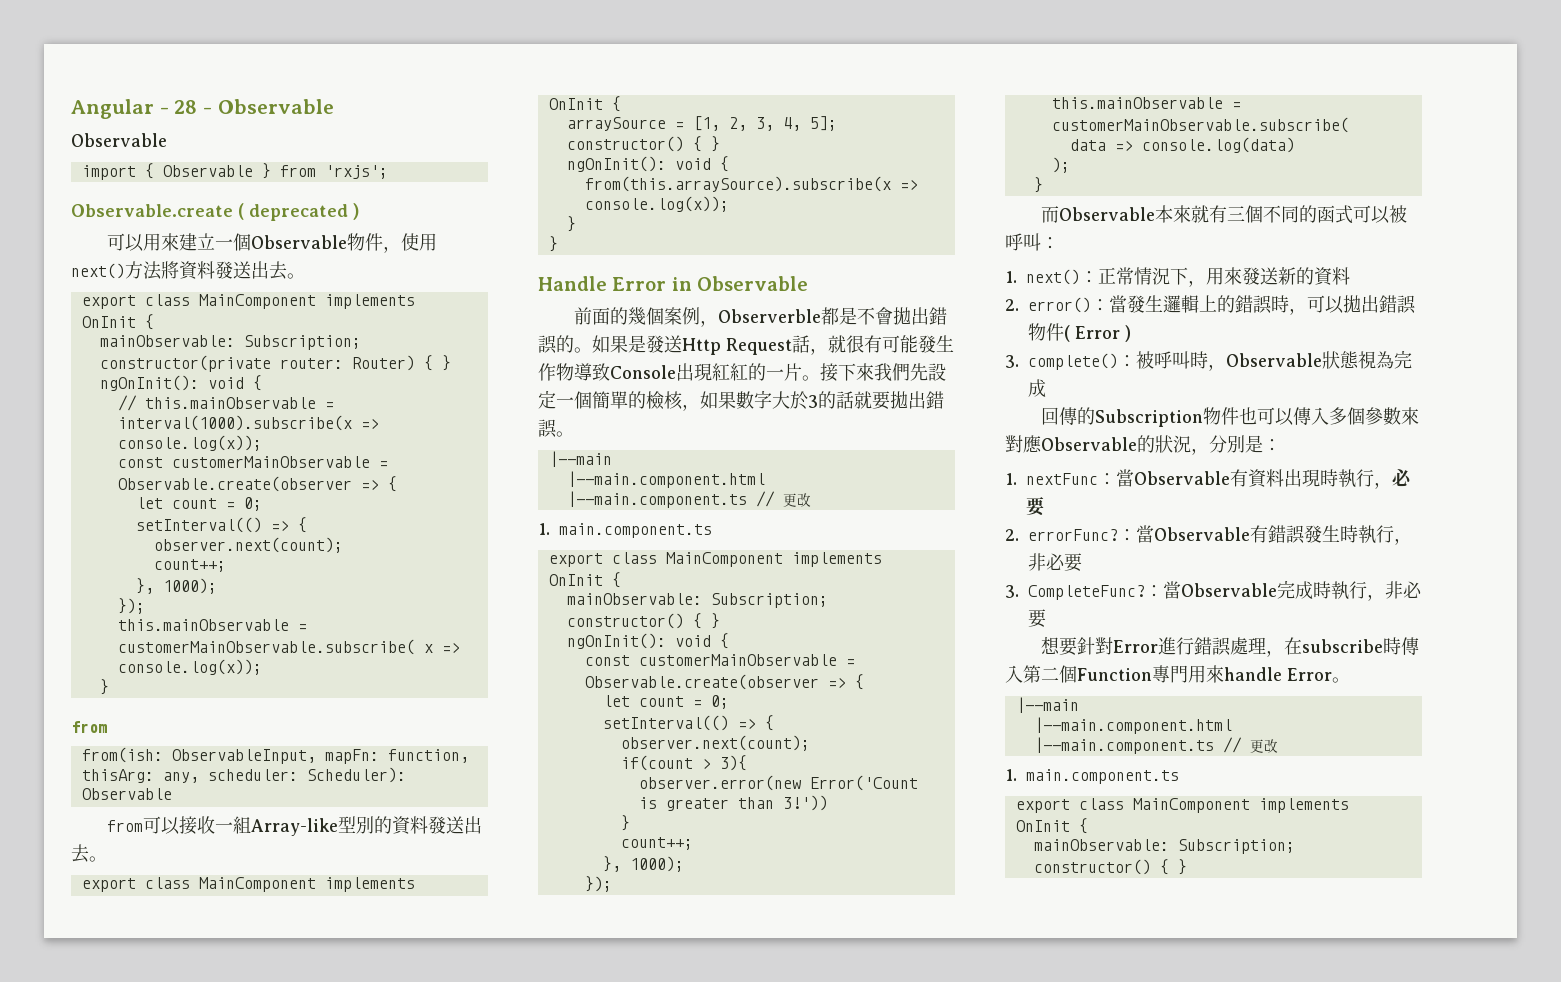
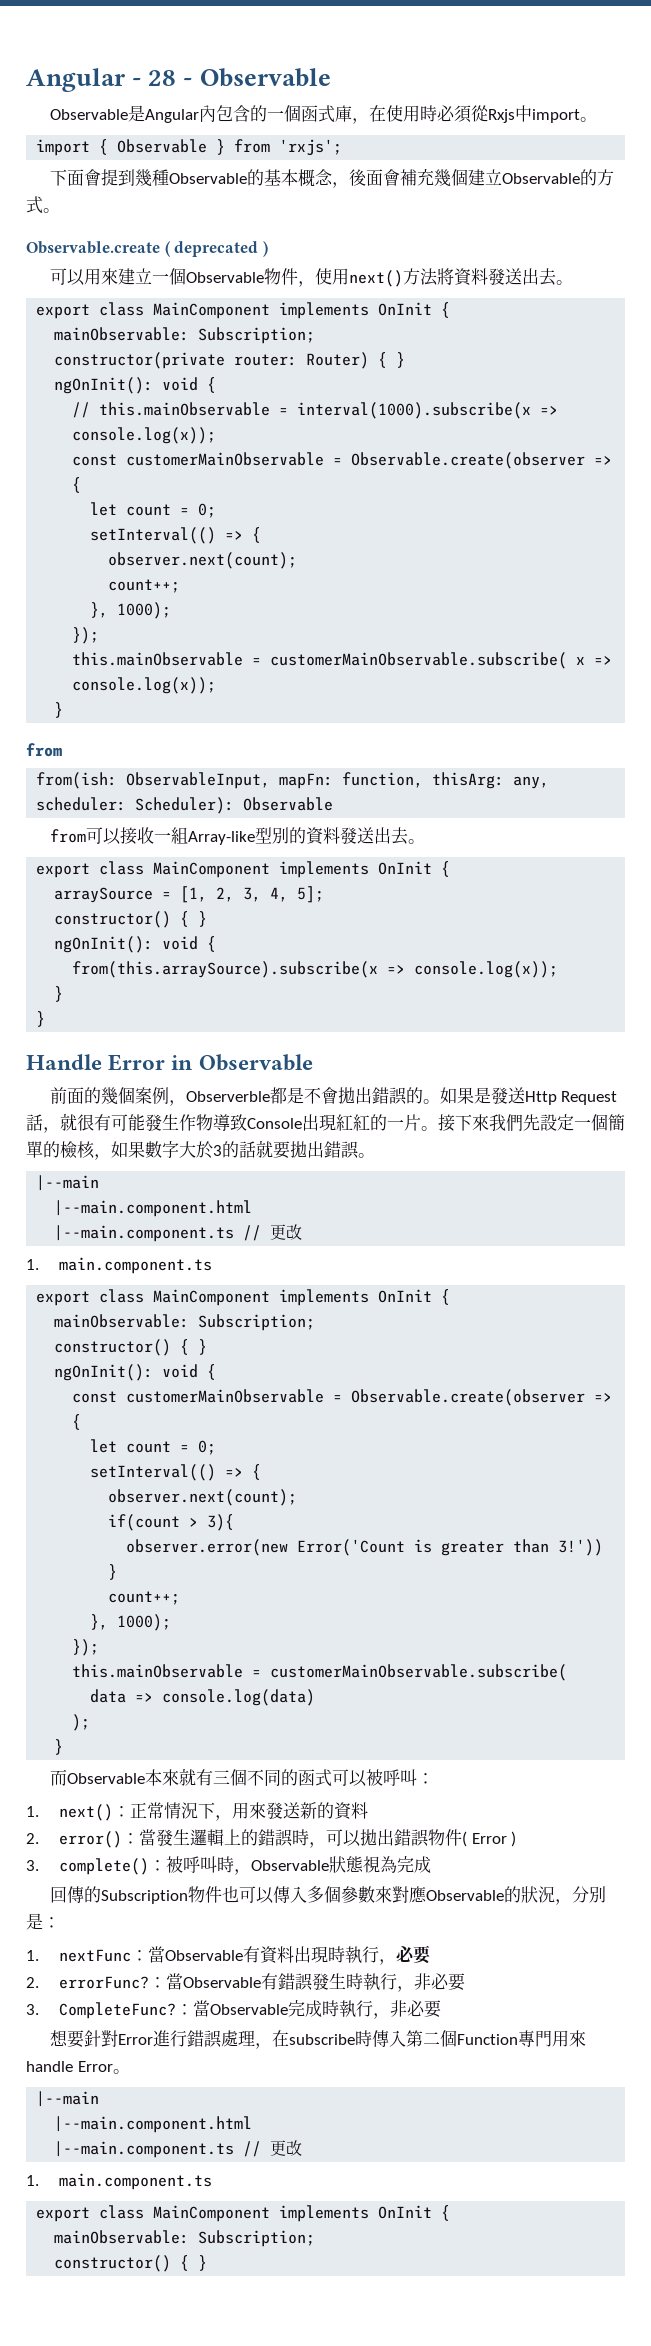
  Angular - 28 - Observable
- Observable
+ Observable是Angular內包含的一個函式庫，在使用時必須從Rxjs中import。
+ 下面會提到幾種Observable的基本概念，後面會補充幾個建立Observable的方式。

